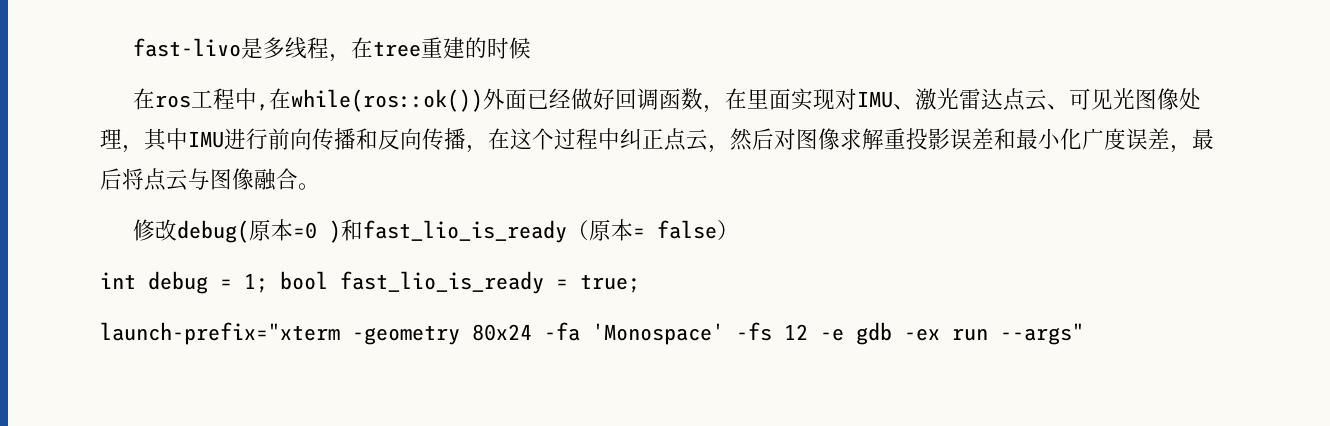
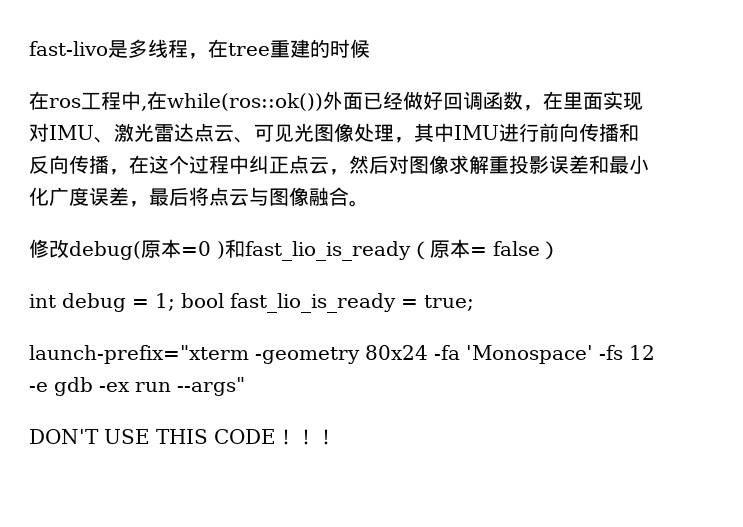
+ DON'T USE THIS CODE！！！

